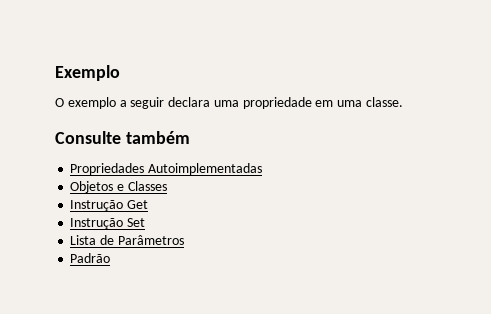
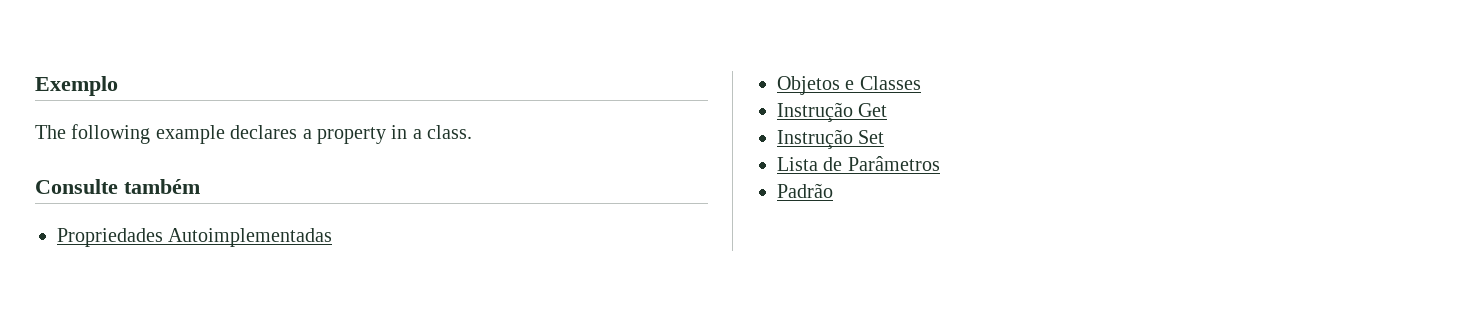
- O exemplo a seguir declara uma propriedade em uma classe.
+ The following example declares a property in a class.

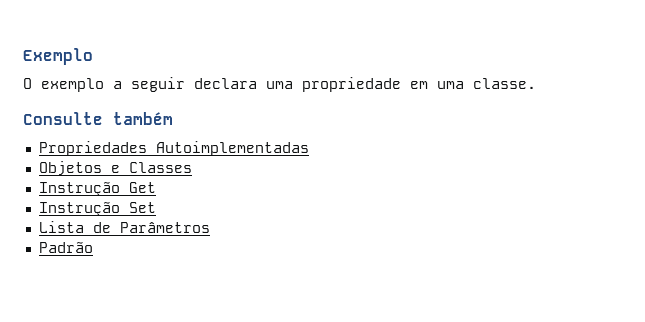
- The following example declares a property in a class.
+ O exemplo a seguir declara uma propriedade em uma classe.

